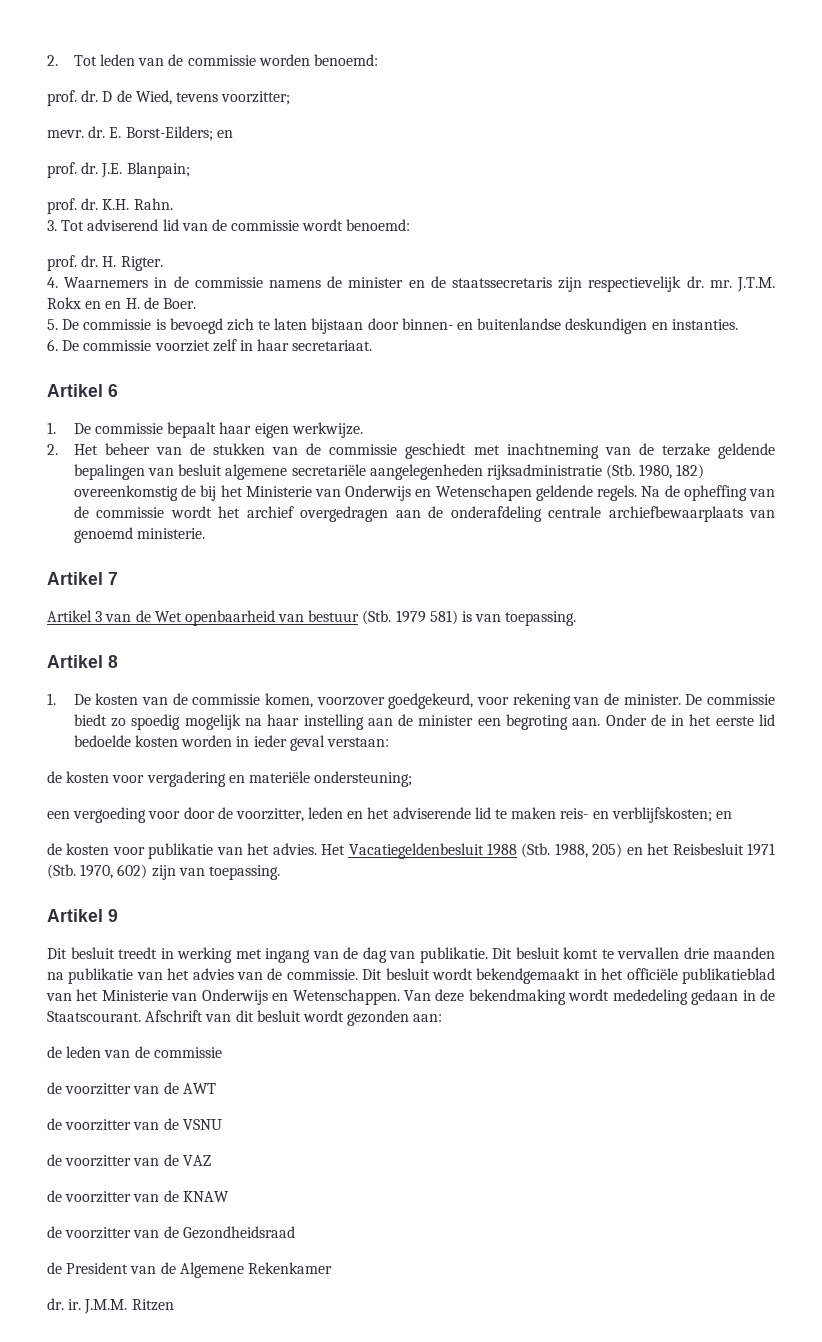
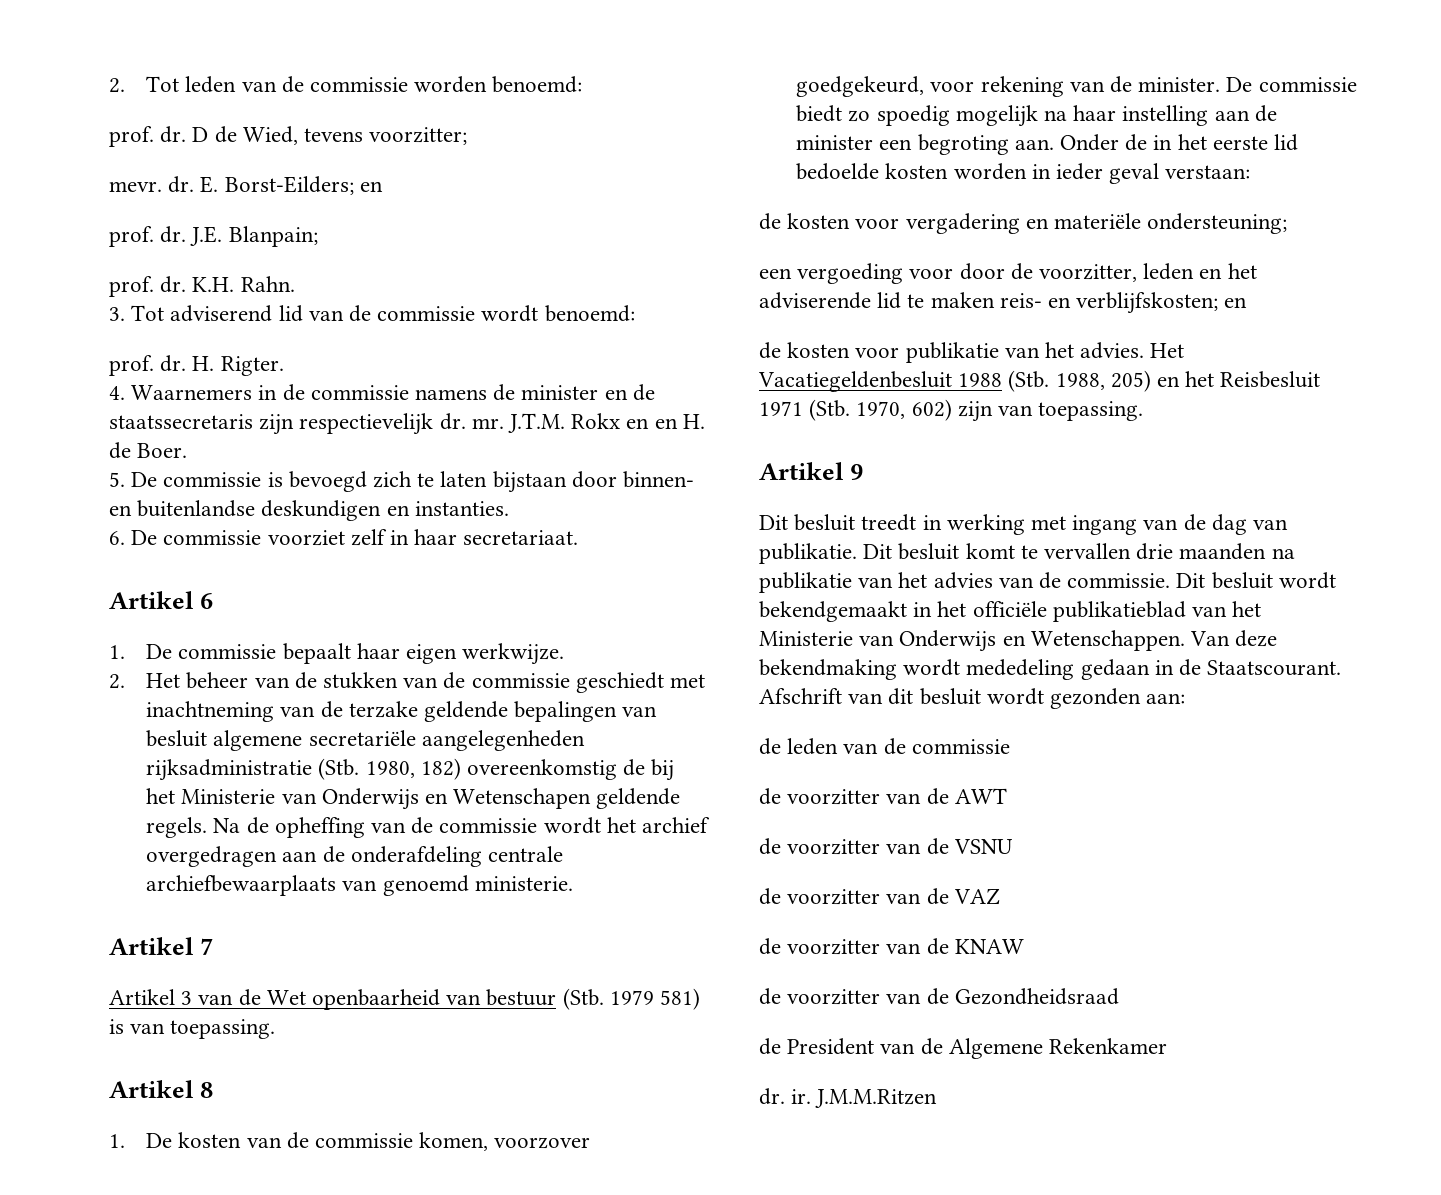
- J.M.M. Ritzen
+ J.M.M.Ritzen

